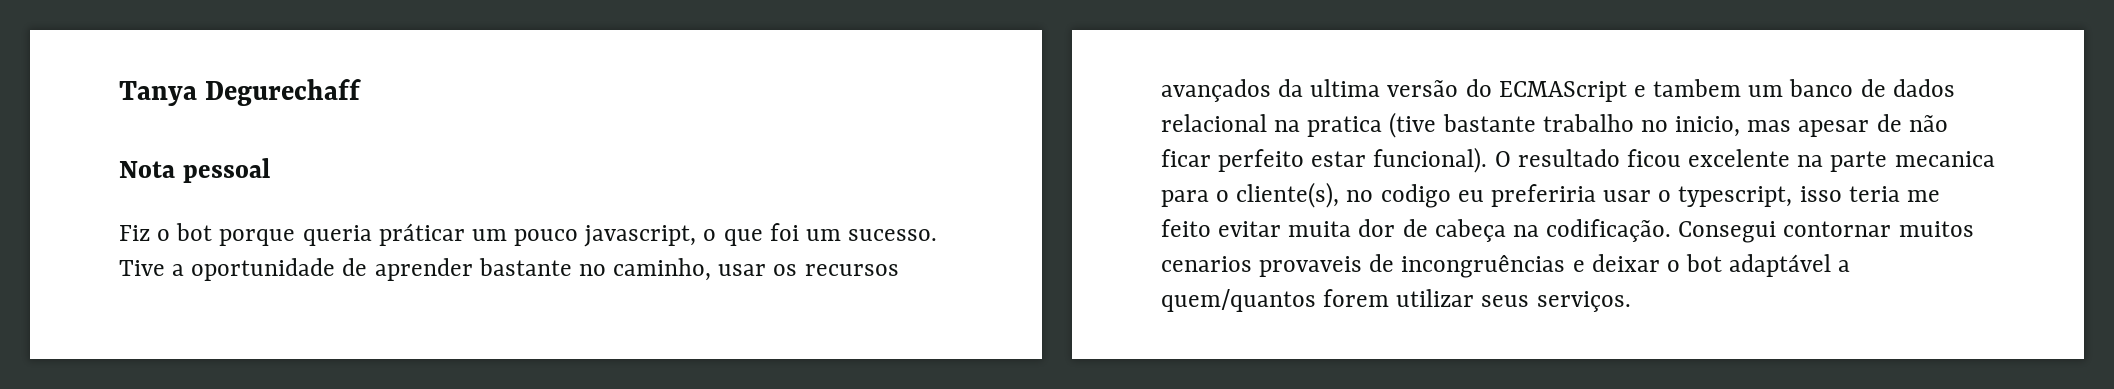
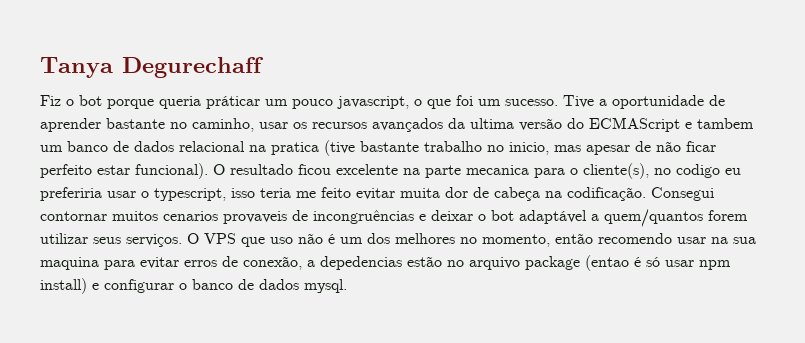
- Nota pessoal
+ O VPS que uso não é um dos melhores no momento, então recomendo usar na sua maquina para evitar erros de conexão, a depedencias estão no arquivo package (entao é só usar npm install) e configurar o banco de dados mysql.

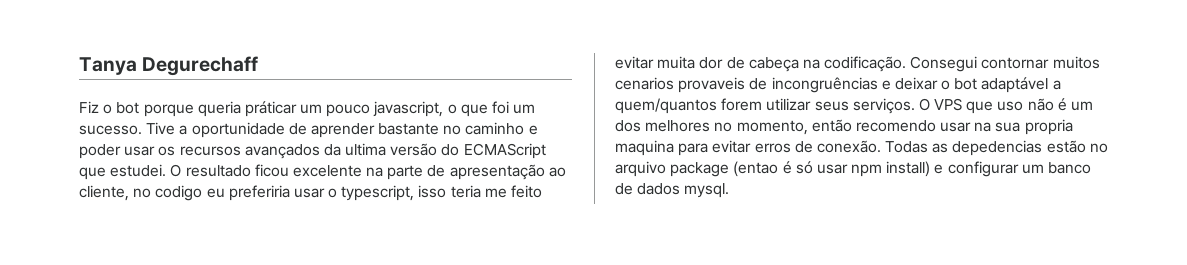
- Tive a oportunidade de aprender bastante no caminho, usar os recursos avançados da ultima versão do ECMAScript e tambem um banco de dados relacional na pratica (tive bastante trabalho no inicio, mas apesar de não ficar perfeito estar funcional).
+ Tive a oportunidade de aprender bastante no caminho e poder usar os recursos avançados da ultima versão do ECMAScript que estudei.
- O resultado ficou excelente na parte mecanica para o cliente(s), no codigo eu preferiria usar o typescript, isso teria me feito evitar muita dor de cabeça na codificação.
+ O resultado ficou excelente na parte de apresentação ao cliente, no codigo eu preferiria usar o typescript, isso teria me feito evitar muita dor de cabeça na codificação.
- O VPS que uso não é um dos melhores no momento, então recomendo usar na sua maquina para evitar erros de conexão, a depedencias estão no arquivo package (entao é só usar npm install) e configurar o banco de dados mysql.
+ O VPS que uso não é um dos melhores no momento, então recomendo usar na sua propria maquina para evitar erros de conexão. Todas as depedencias estão no arquivo package (entao é só usar npm install) e configurar um banco de dados mysql.

